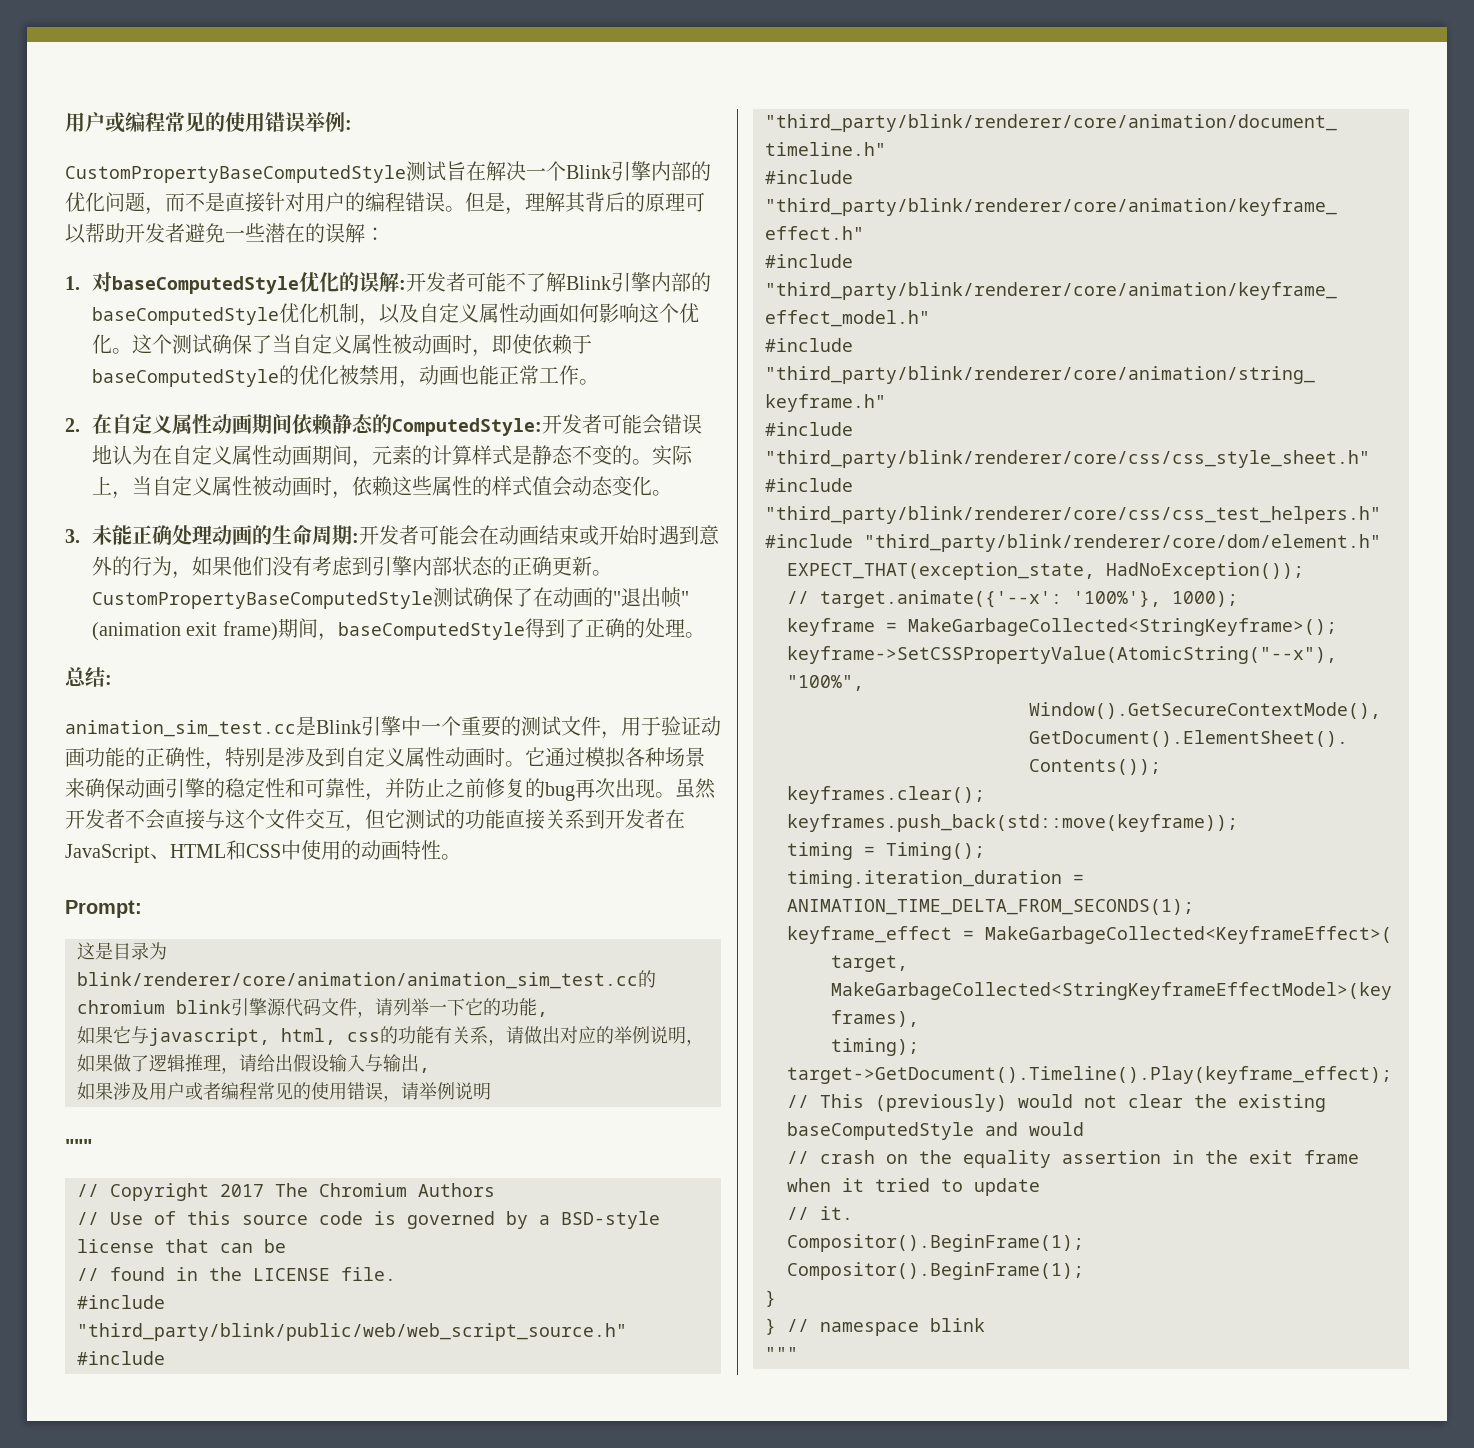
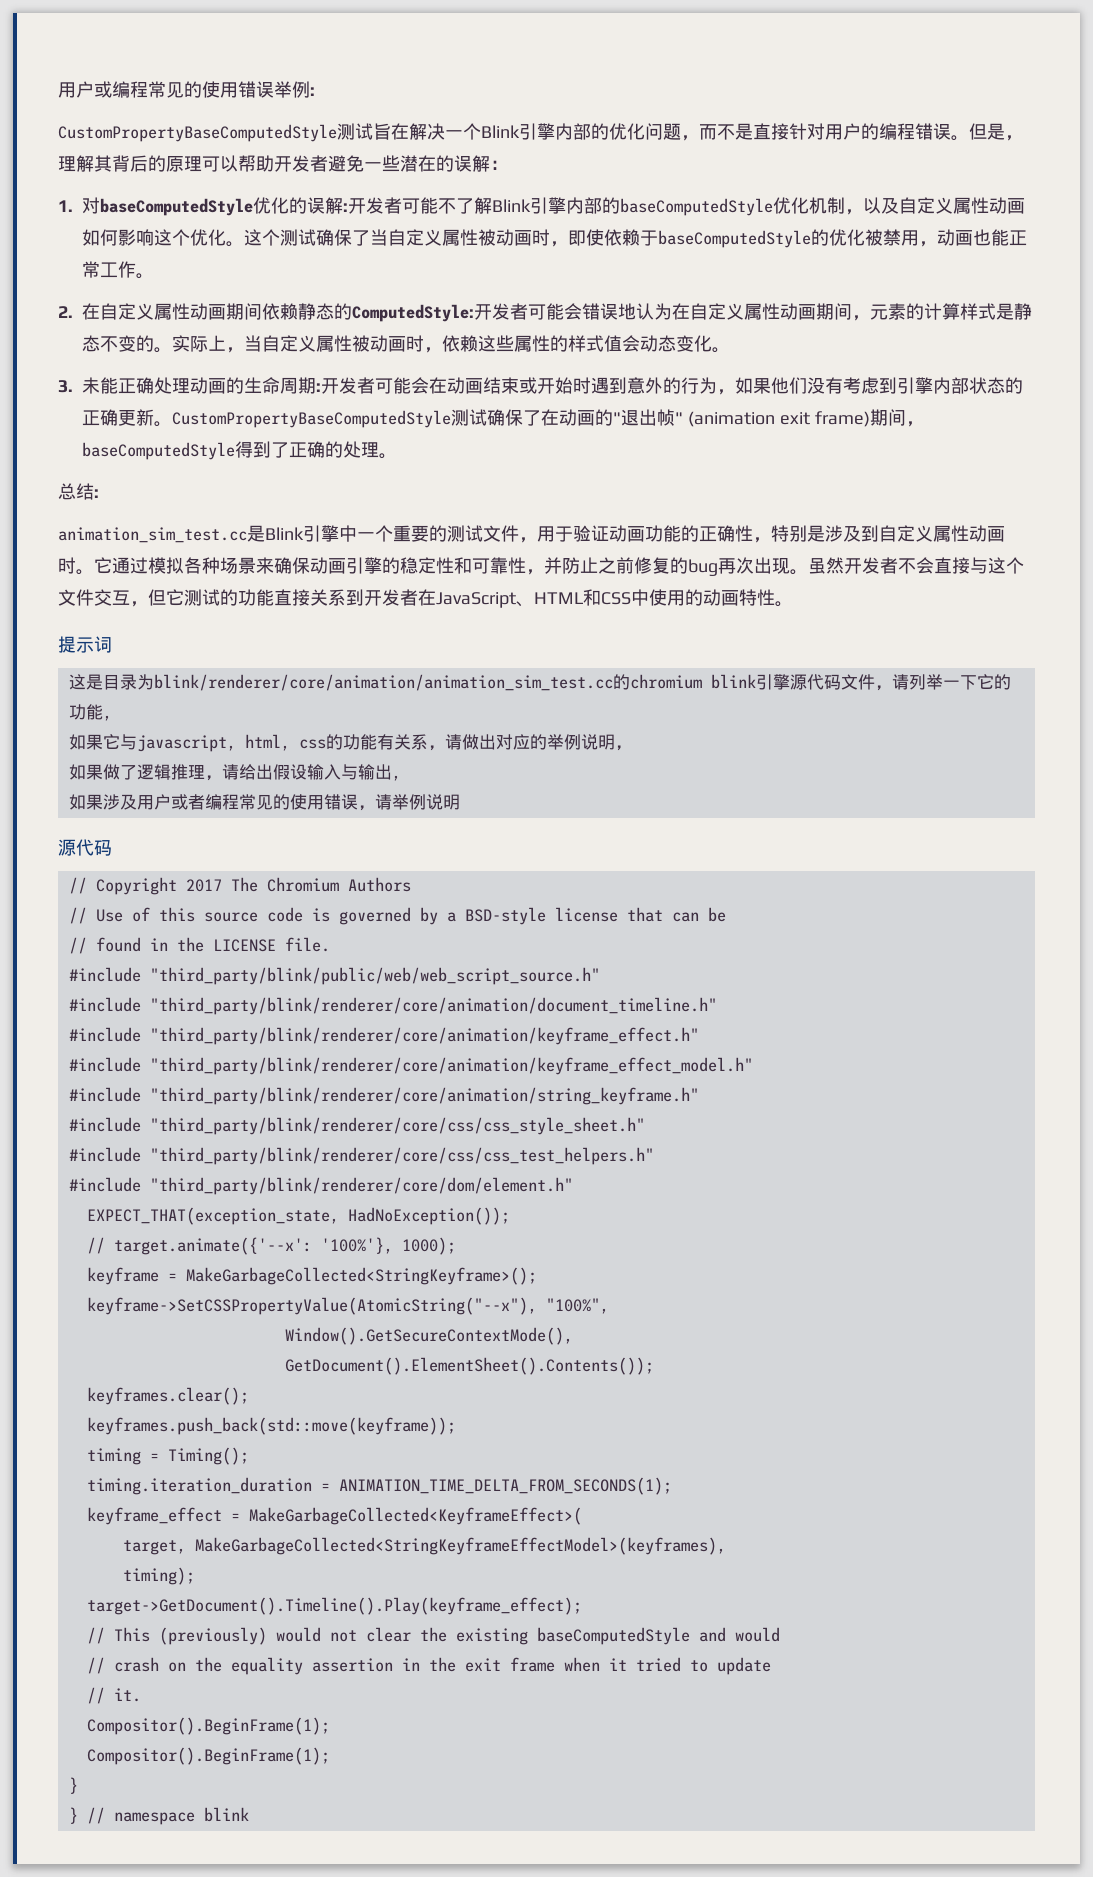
- Prompt:
+ 提示词
  如果涉及用户或者编程常见的使用错误，请举例说明
- """
+ 源代码
  } // namespace blink
- """

